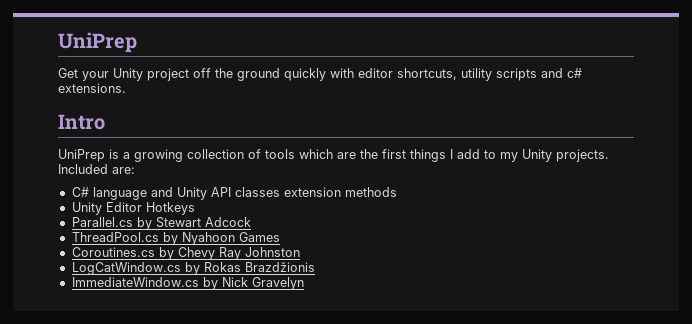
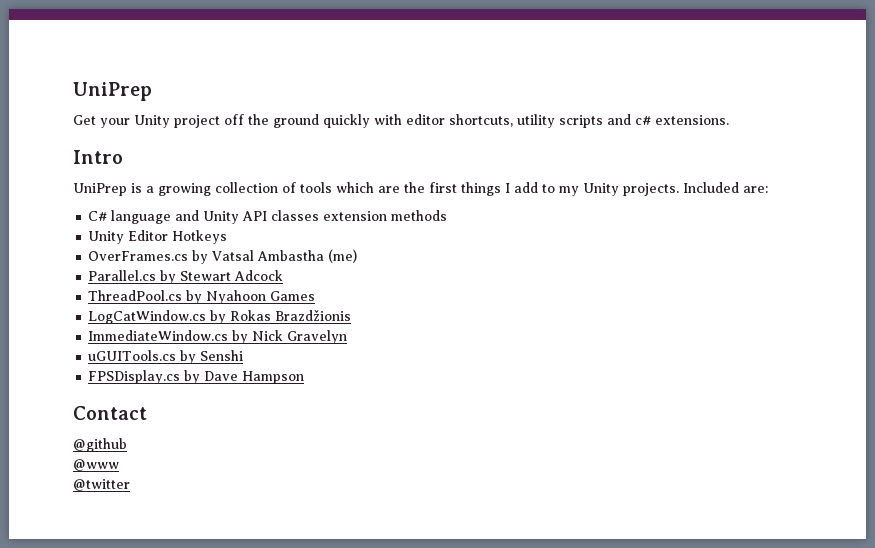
+ OverFrames.cs by Vatsal Ambastha (me)
- Coroutines.cs by Chevy Ray Johnston
+ uGUITools.cs by Senshi
+ FPSDisplay.cs by Dave Hampson
+ Contact
+ @github
+ @www
+ @twitter

